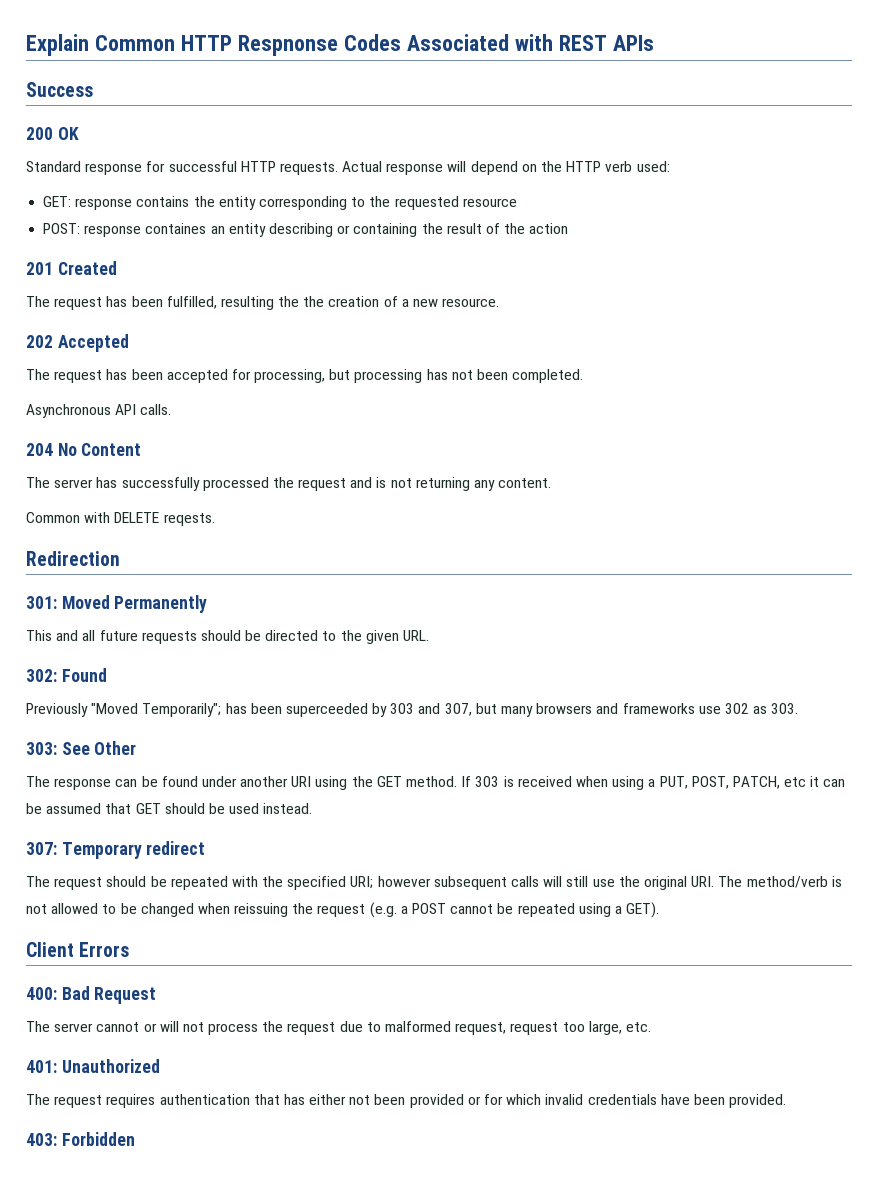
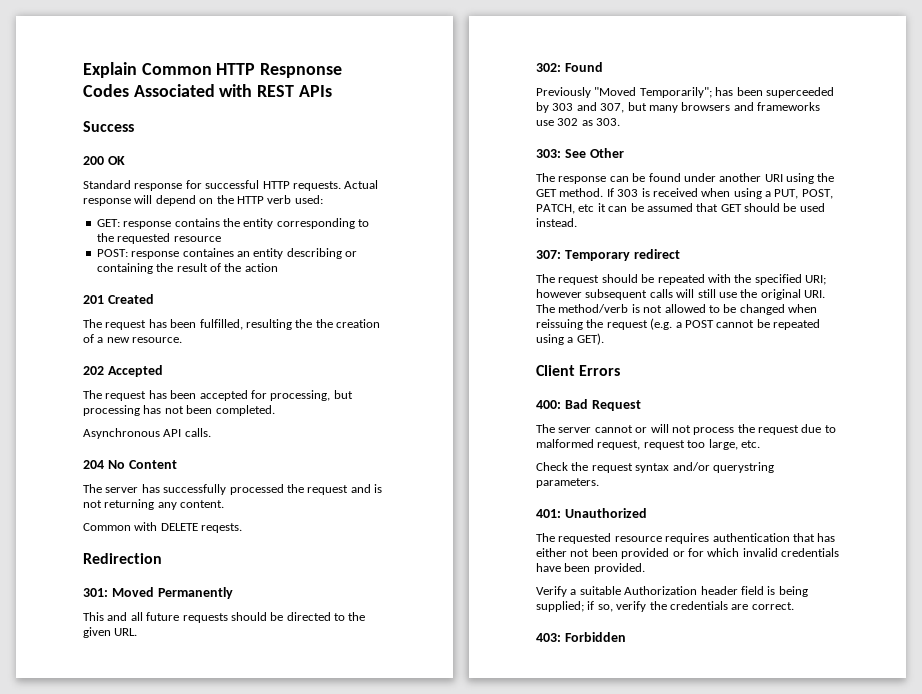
+ Check the request syntax and/or querystring parameters.
- The request requires authentication that has either not been provided or for which invalid credentials have been provided.
+ The requested resource requires authentication that has either not been provided or for which invalid credentials have been provided.
+ Verify a suitable Authorization header field is being supplied; if so, verify the credentials are correct.

